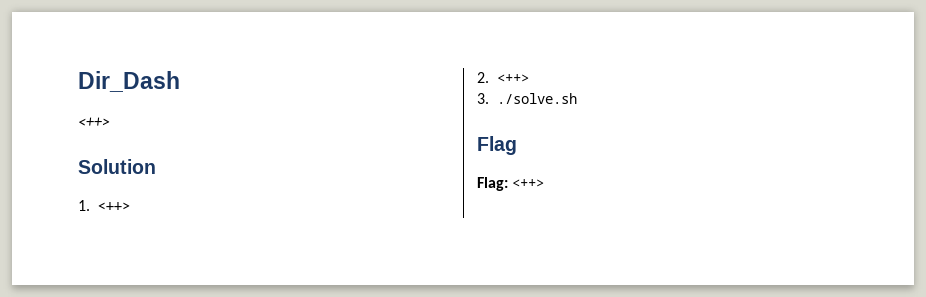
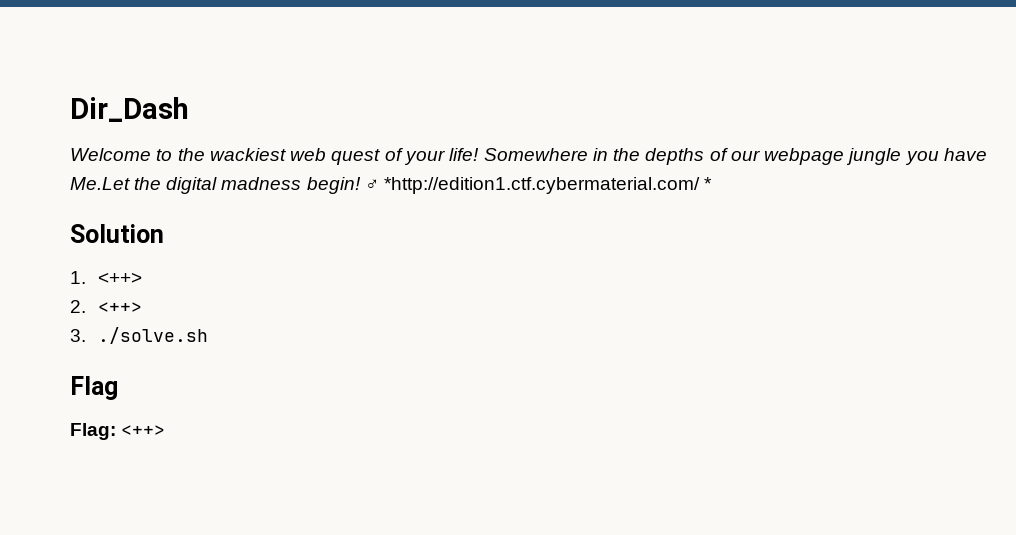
  Dir_Dash
- <++>
+ Welcome to the wackiest web quest of your life! Somewhere in the depths of our webpage jungle you have Me.Let the digital madness begin! ♂ *http://edition1.ctf.cybermaterial.com/ *

